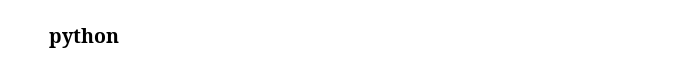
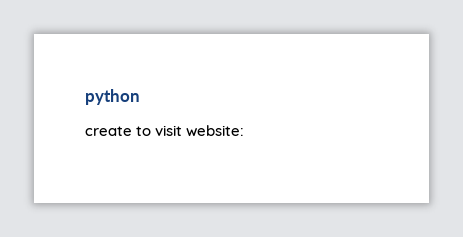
+ create to visit website:

